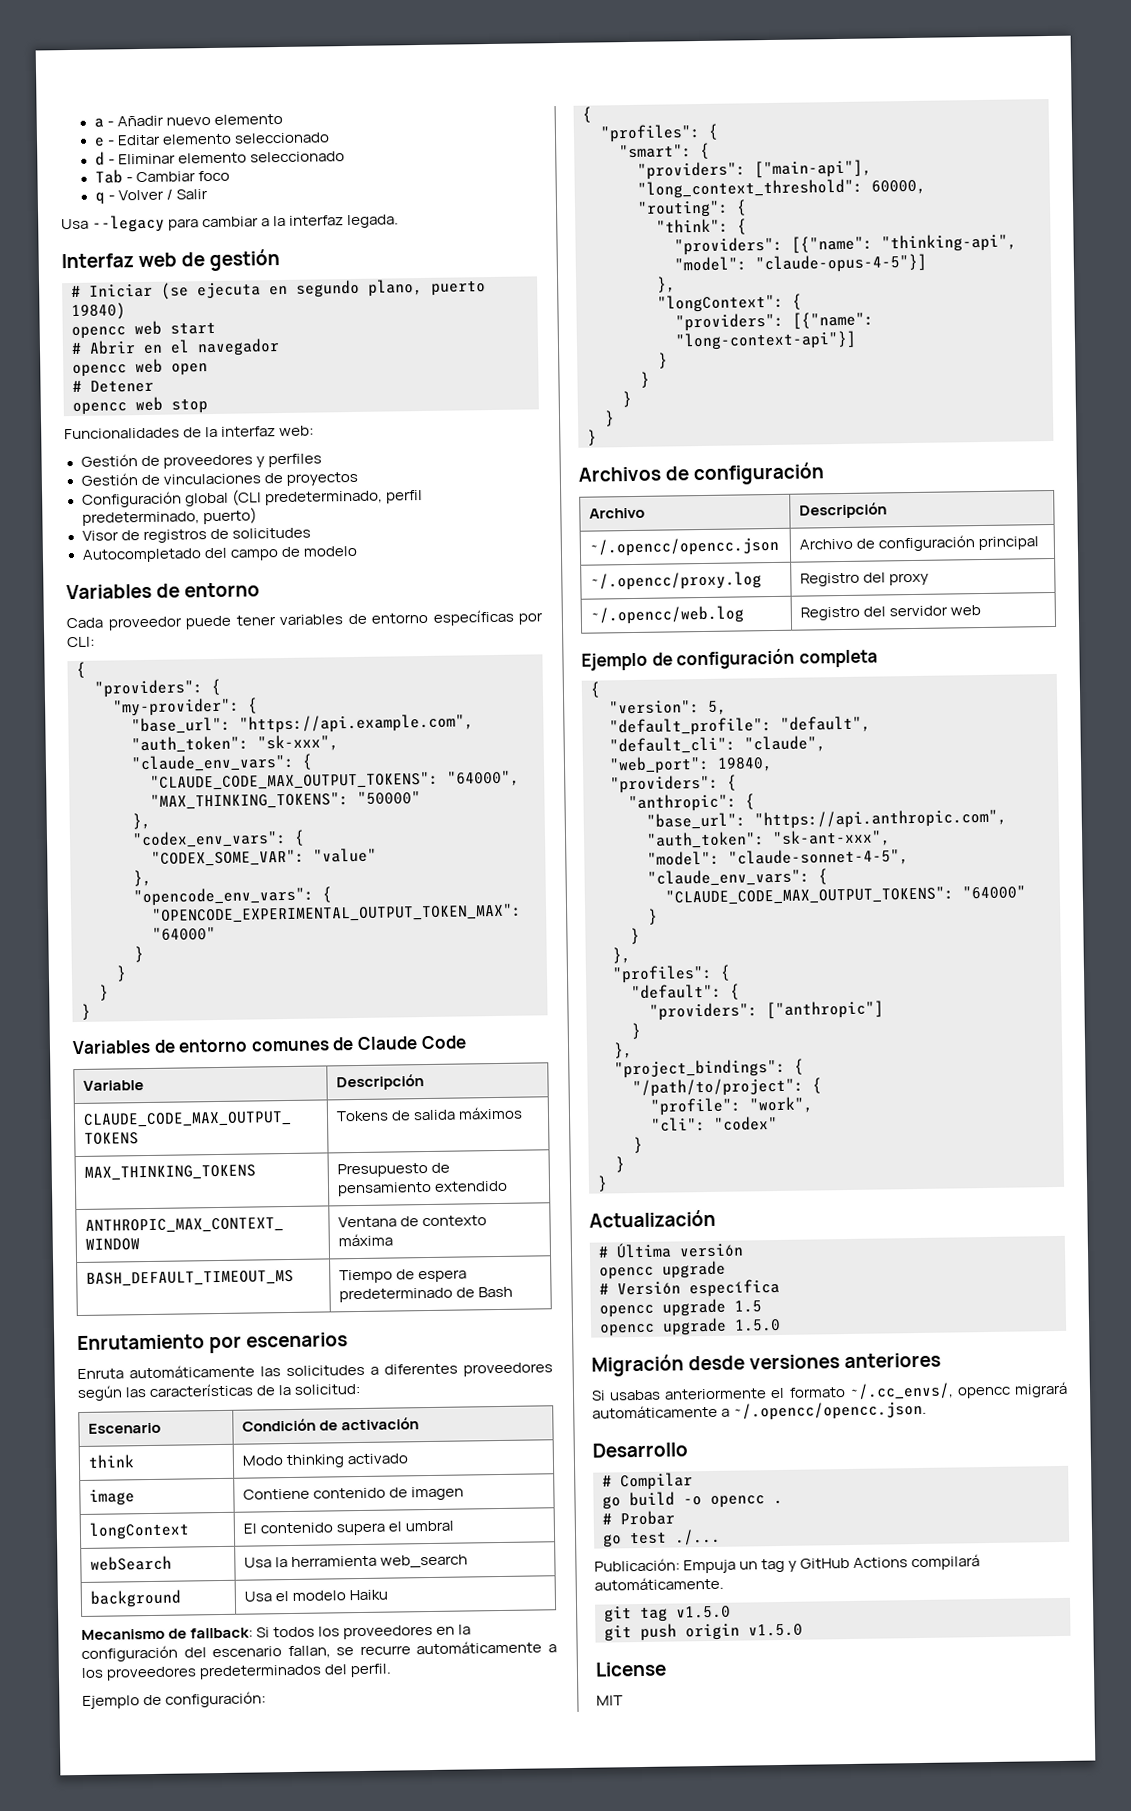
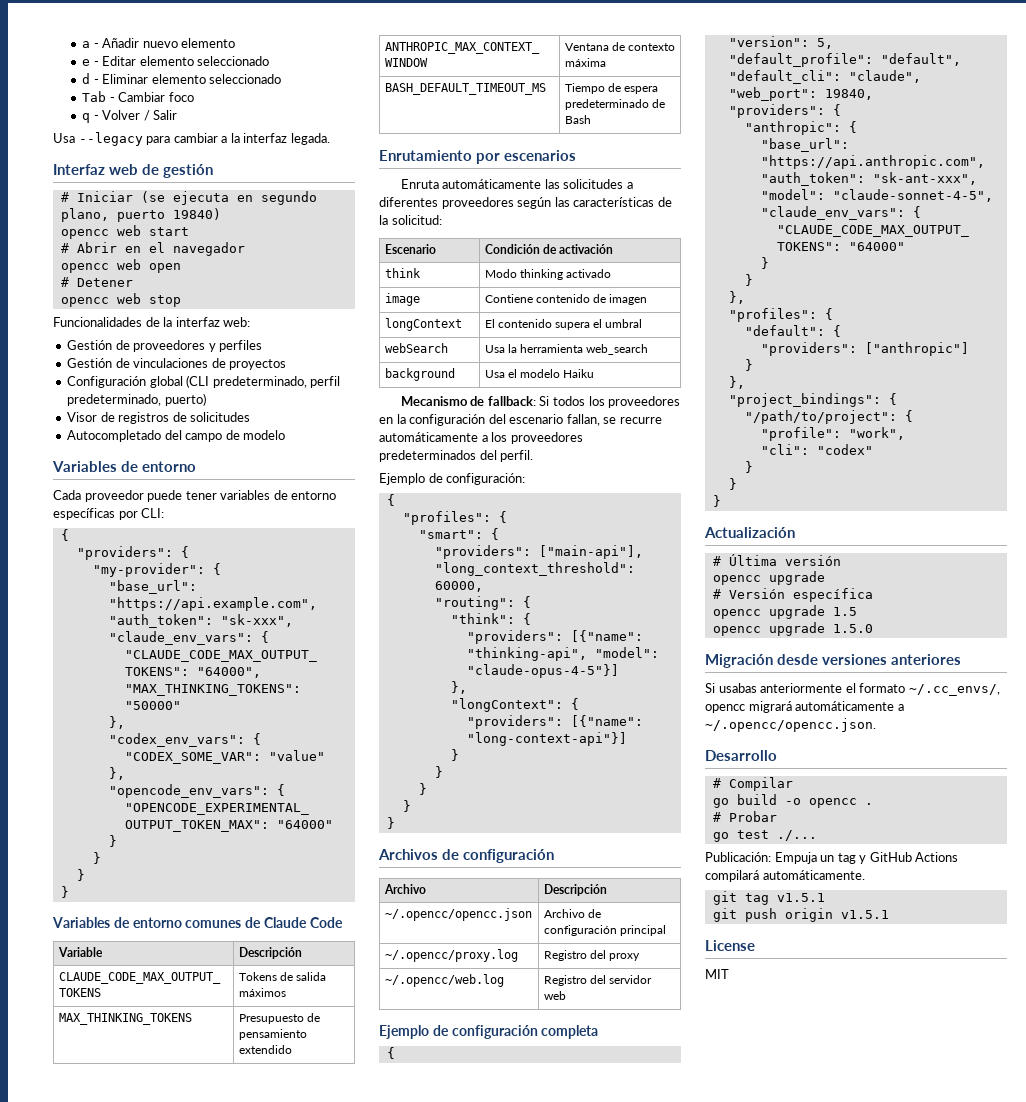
- git tag v1.5.0
+ git tag v1.5.1
- git push origin v1.5.0
+ git push origin v1.5.1

